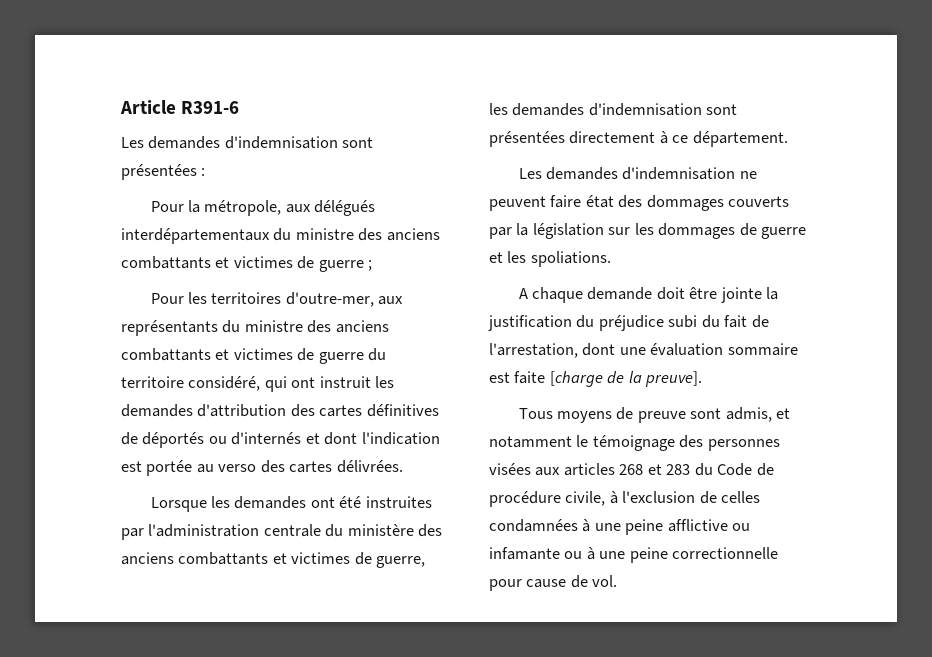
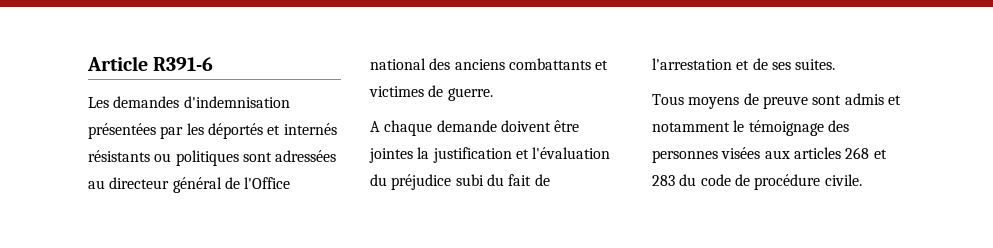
- Les demandes d'indemnisation sont présentées :
- Pour la métropole, aux délégués interdépartementaux du ministre des anciens combattants et victimes de guerre ;
- Pour les territoires d'outre-mer, aux représentants du ministre des anciens combattants et victimes de guerre du territoire considéré, qui ont instruit les demandes d'attribution des cartes définitives de déportés ou d'internés et dont l'indication est portée au verso des cartes délivrées.
- Lorsque les demandes ont été instruites par l'administration centrale du ministère des anciens combattants et victimes de guerre, les demandes d'indemnisation sont présentées directement à ce département.
- Les demandes d'indemnisation ne peuvent faire état des dommages couverts par la législation sur les dommages de guerre et les spoliations.
- A chaque demande doit être jointe la justification du préjudice subi du fait de l'arrestation, dont une évaluation sommaire est faite [charge de la preuve].
+ Les demandes d'indemnisation présentées par les déportés et internés résistants ou politiques sont adressées au directeur général de l'Office national des anciens combattants et victimes de guerre.
+ A chaque demande doivent être jointes la justification et l'évaluation du préjudice subi du fait de l'arrestation et de ses suites.
- Tous moyens de preuve sont admis, et notamment le témoignage des personnes visées aux articles 268 et 283 du Code de procédure civile, à l'exclusion de celles condamnées à une peine afflictive ou infamante ou à une peine correctionnelle pour cause de vol.
+ Tous moyens de preuve sont admis et notamment le témoignage des personnes visées aux articles 268 et 283 du code de procédure civile.

